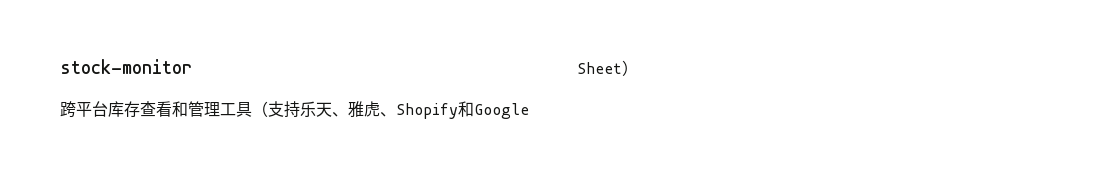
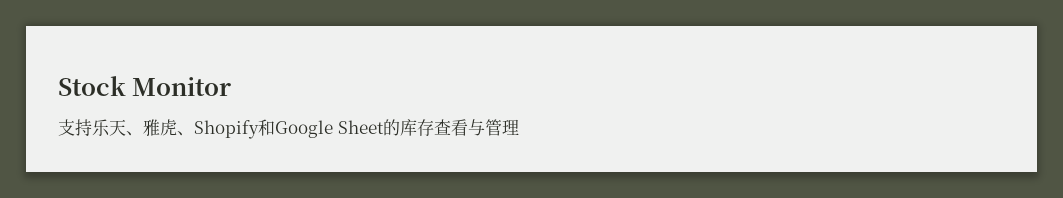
- stock-monitor
- 跨平台库存查看和管理工具（支持乐天、雅虎、Shopify和Google Sheet）
+ Stock Monitor
+ 支持乐天、雅虎、Shopify和Google Sheet的库存查看与管理

